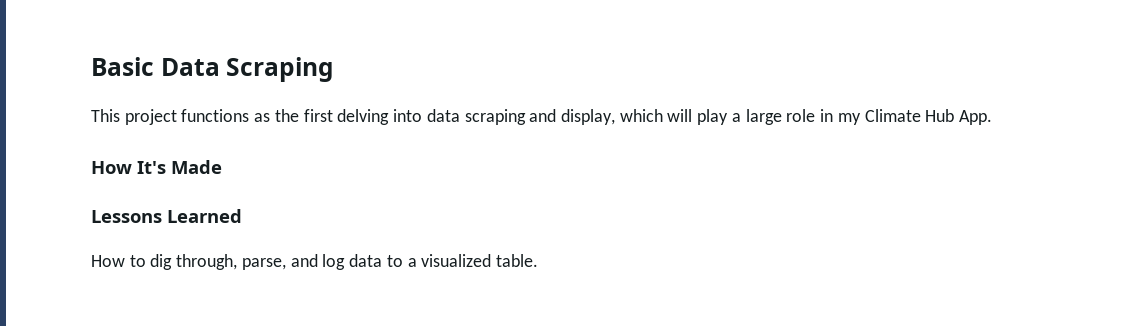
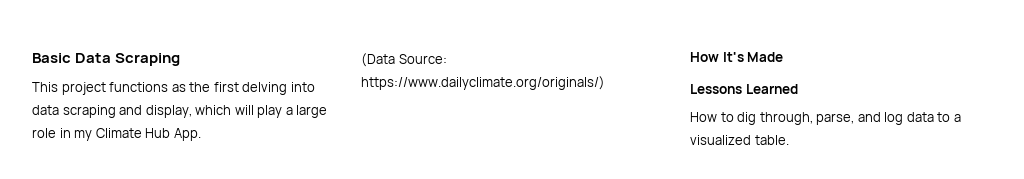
+ (Data Source: https://www.dailyclimate.org/originals/)

